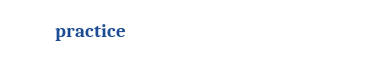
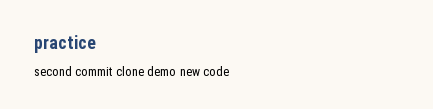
+ second commit clone demo new code

